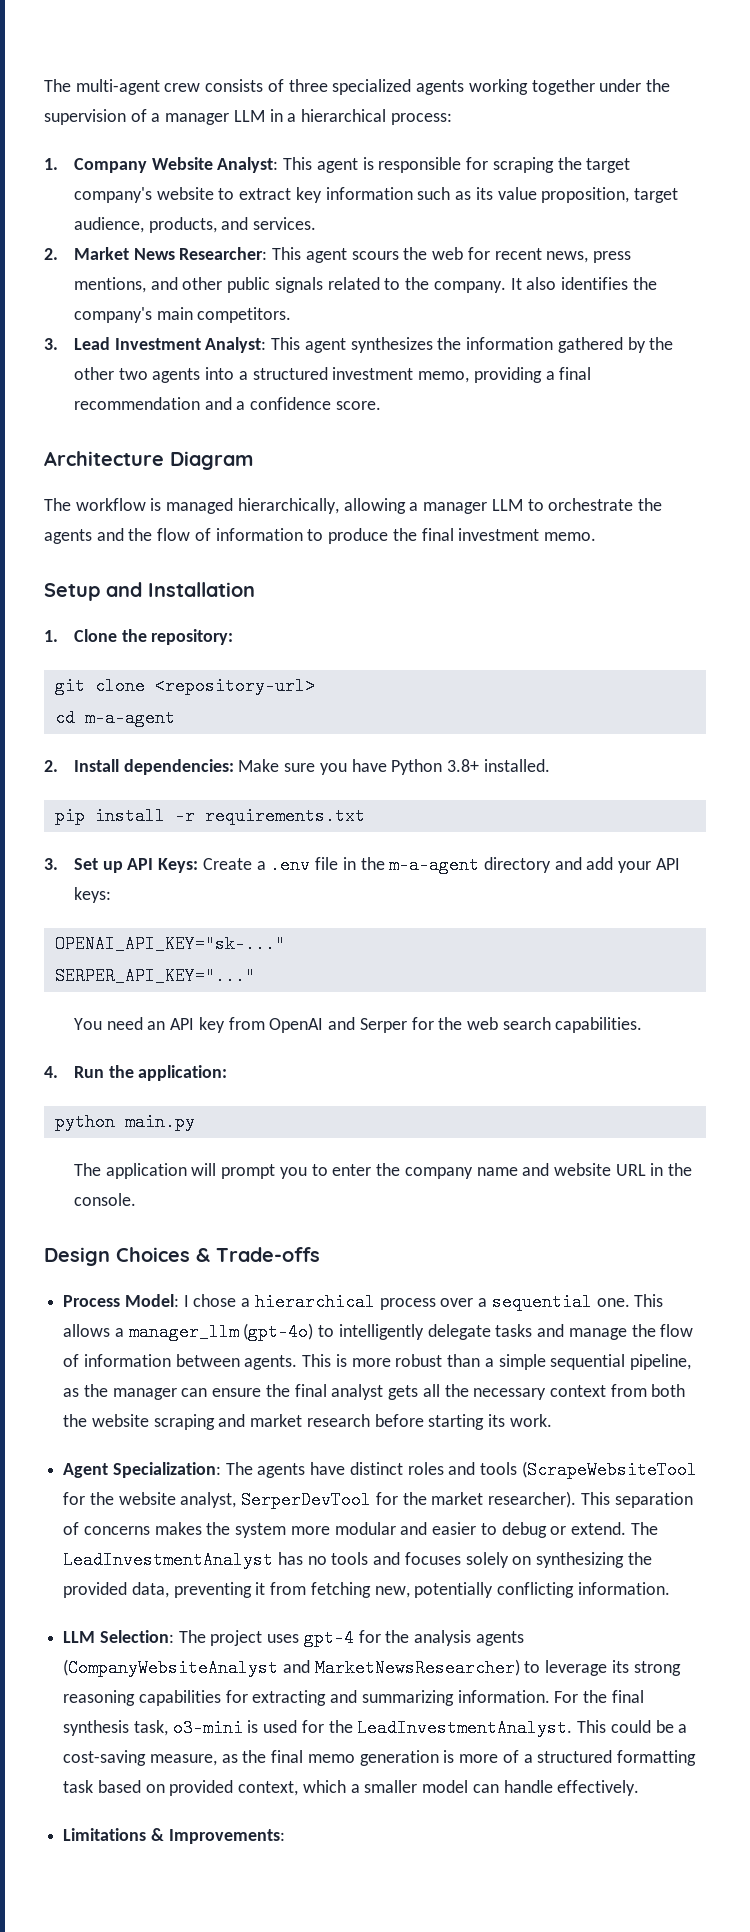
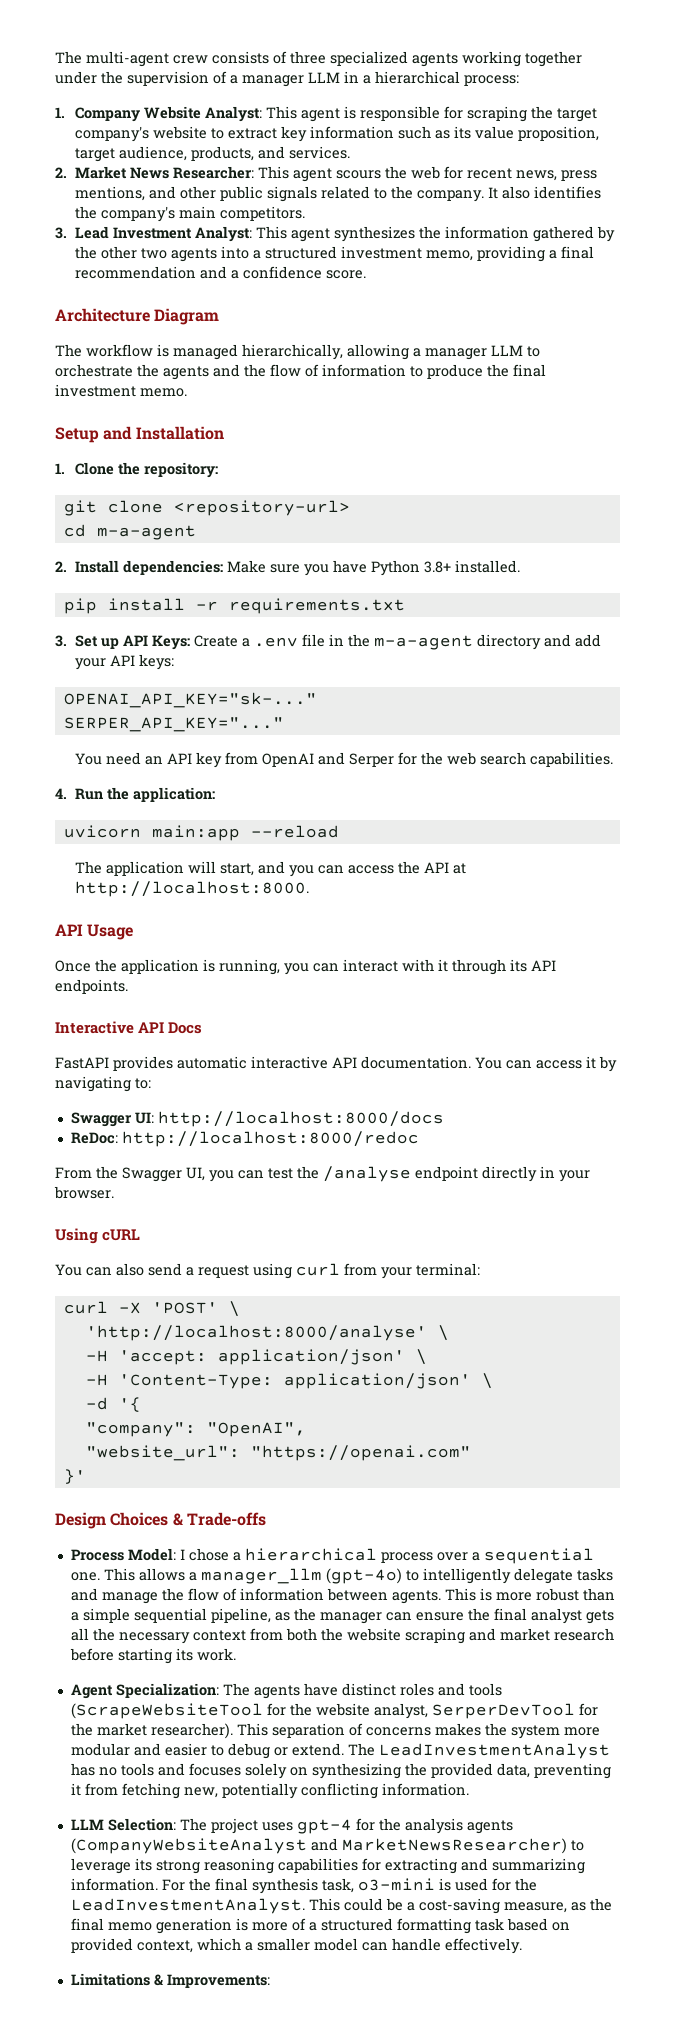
- python main.py
+ uvicorn main:app --reload
- The application will prompt you to enter the company name and website URL in the console.
+ The application will start, and you can access the API at http://localhost:8000.
+ API Usage
+ Once the application is running, you can interact with it through its API endpoints.
+ Interactive API Docs
+ FastAPI provides automatic interactive API documentation. You can access it by navigating to:
+ Swagger UI: http://localhost:8000/docs
+ ReDoc: http://localhost:8000/redoc
+ From the Swagger UI, you can test the /analyse endpoint directly in your browser.
+ Using cURL
+ You can also send a request using curl from your terminal:
+ curl -X 'POST' \
+ 'http://localhost:8000/analyse' \
+ -H 'accept: application/json' \
+ -H 'Content-Type: application/json' \
+ -d '{
+ "company": "OpenAI",
+ "website_url": "https://openai.com"
+ }'

